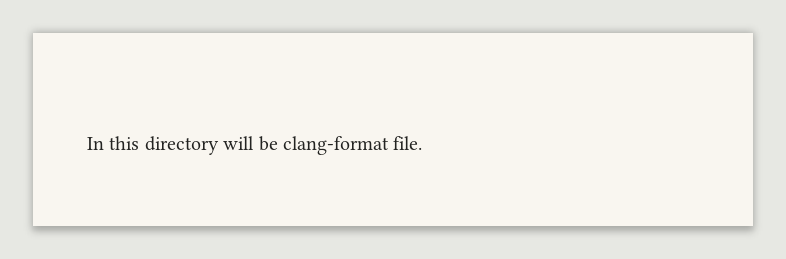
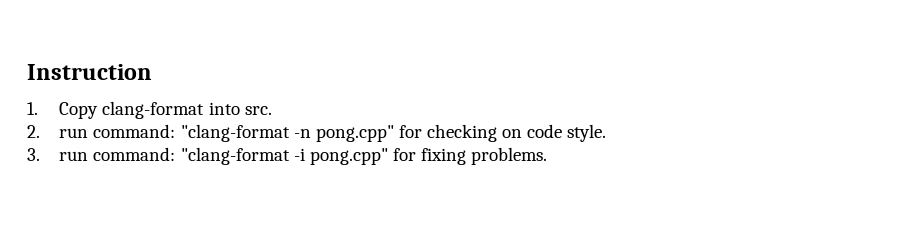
- In this directory will be clang-format file.
+ Instruction
+ 1. Copy clang-format into src.
+ 2. run command: "clang-format -n pong.cpp" for checking on code style.
+ 3. run command: "clang-format -i pong.cpp" for fixing problems.

